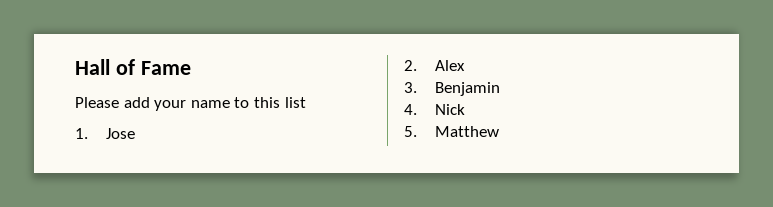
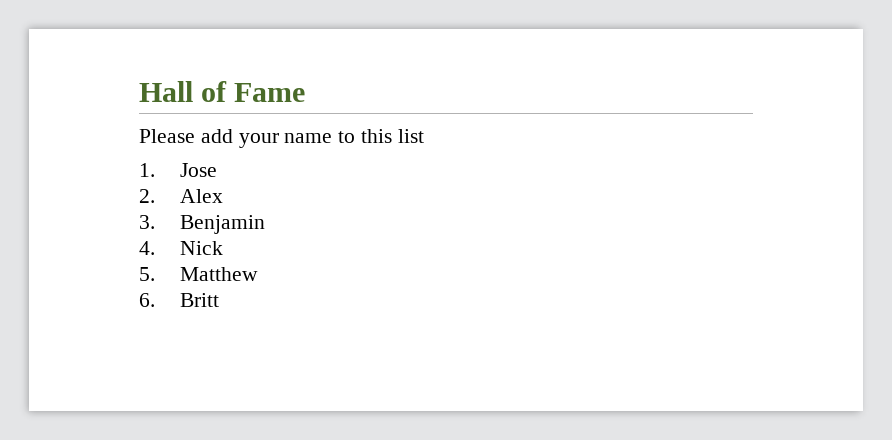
+ 6. Britt

